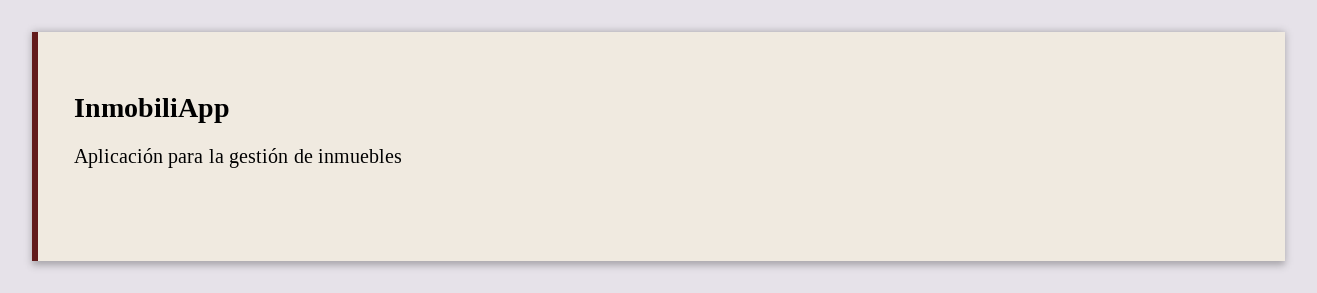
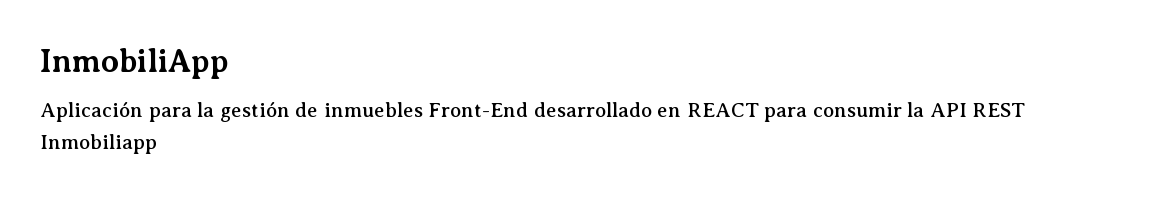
- Aplicación para la gestión de inmuebles
+ Aplicación para la gestión de inmuebles Front-End desarrollado en REACT para consumir la API REST Inmobiliapp

